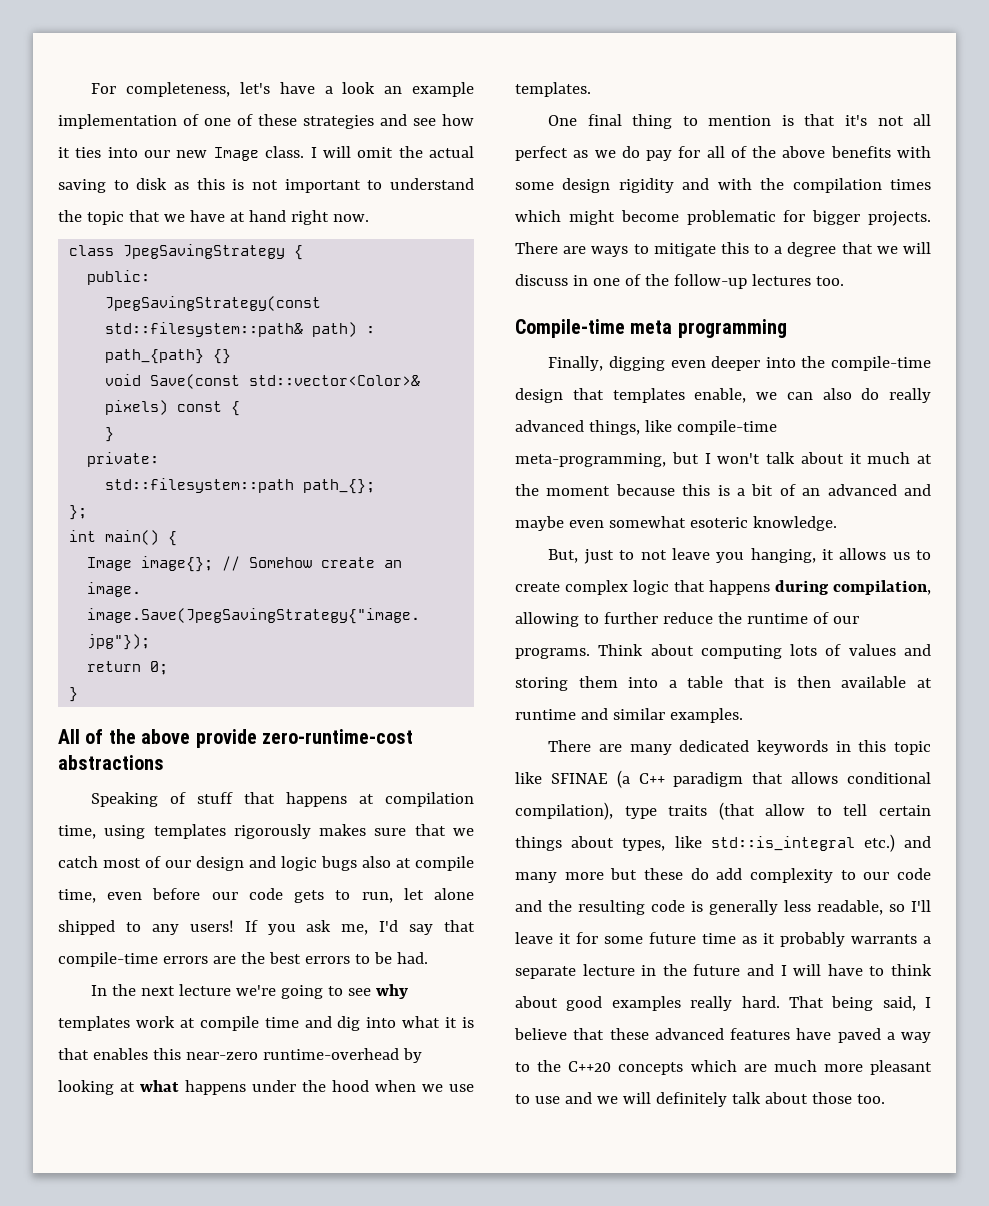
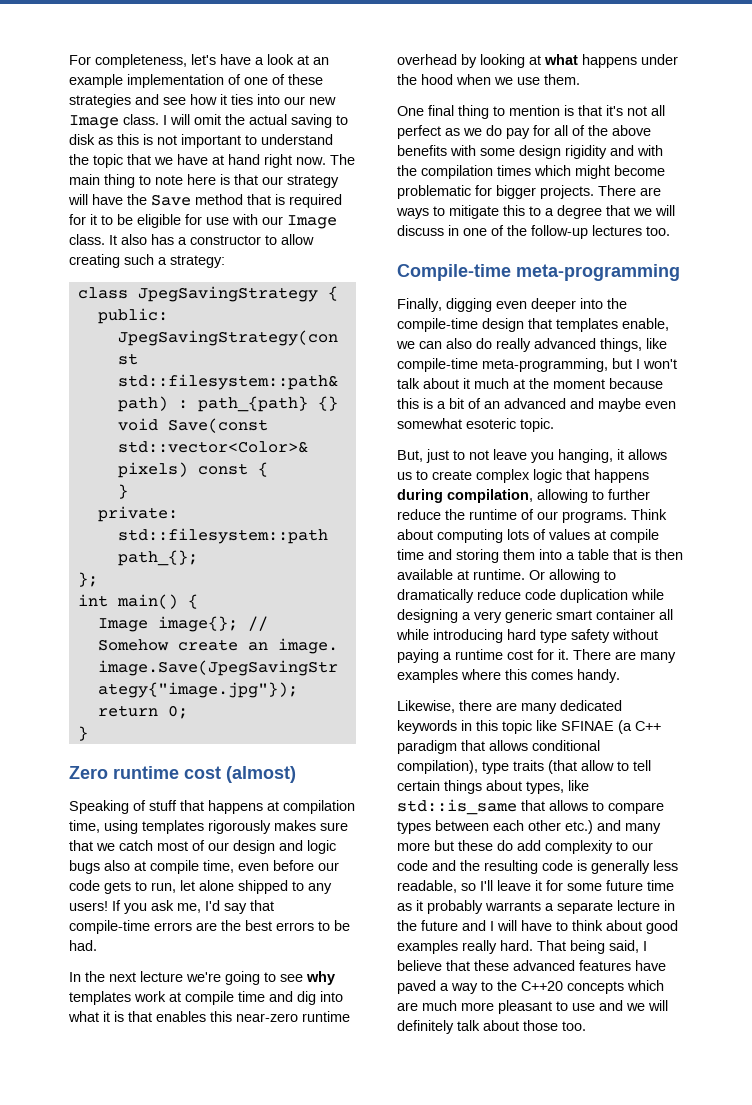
- For completeness, let's have a look an example implementation of one of these strategies and see how it ties into our new Image class.
+ For completeness, let's have a look at an example implementation of one of these strategies and see how it ties into our new Image class.
+ The main thing to note here is that our strategy will have the Save method that is required for it to be eligible for use with our Image class. It also has a constructor to allow creating such a strategy:
- All of the above provide zero-runtime-cost abstractions
+ Zero runtime cost (almost)
- In the next lecture we're going to see why templates work at compile time and dig into what it is that enables this near-zero runtime-overhead by looking at what happens under the hood when we use templates.
+ In the next lecture we're going to see why templates work at compile time and dig into what it is that enables this near-zero runtime overhead by looking at what happens under the hood when we use them.
- Compile-time meta programming
+ Compile-time meta-programming
- Finally, digging even deeper into the compile-time design that templates enable, we can also do really advanced things, like compile-time meta-programming, but I won't talk about it much at the moment because this is a bit of an advanced and maybe even somewhat esoteric knowledge.
+ Finally, digging even deeper into the compile-time design that templates enable, we can also do really advanced things, like compile-time meta-programming, but I won't talk about it much at the moment because this is a bit of an advanced and maybe even somewhat esoteric topic.
- Think about computing lots of values and storing them into a table that is then available at runtime and similar examples.
- There are many dedicated keywords in this topic like SFINAE (a C++ paradigm that allows conditional compilation), type traits (that allow to tell certain things about types, like std::is_integral etc.) and many more but these do add complexity to our code and the resulting code is generally less readable, so I'll leave it for some future time as it probably warrants a separate lecture in the future and I will have to think about good examples really hard.
+ Think about computing lots of values at compile time and storing them into a table that is then available at runtime. Or allowing to dramatically reduce code duplication while designing a very generic smart container all while introducing hard type safety without paying a runtime cost for it. There are many examples where this comes handy.
+ Likewise, there are many dedicated keywords in this topic like SFINAE (a C++ paradigm that allows conditional compilation), type traits (that allow to tell certain things about types, like std::is_same that allows to compare types between each other etc.) and many more but these do add complexity to our code and the resulting code is generally less readable, so I'll leave it for some future time as it probably warrants a separate lecture in the future and I will have to think about good examples really hard.

